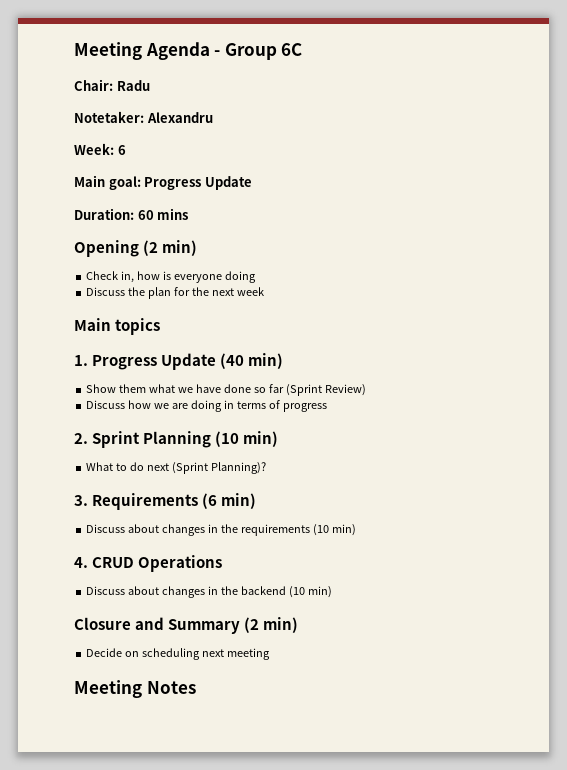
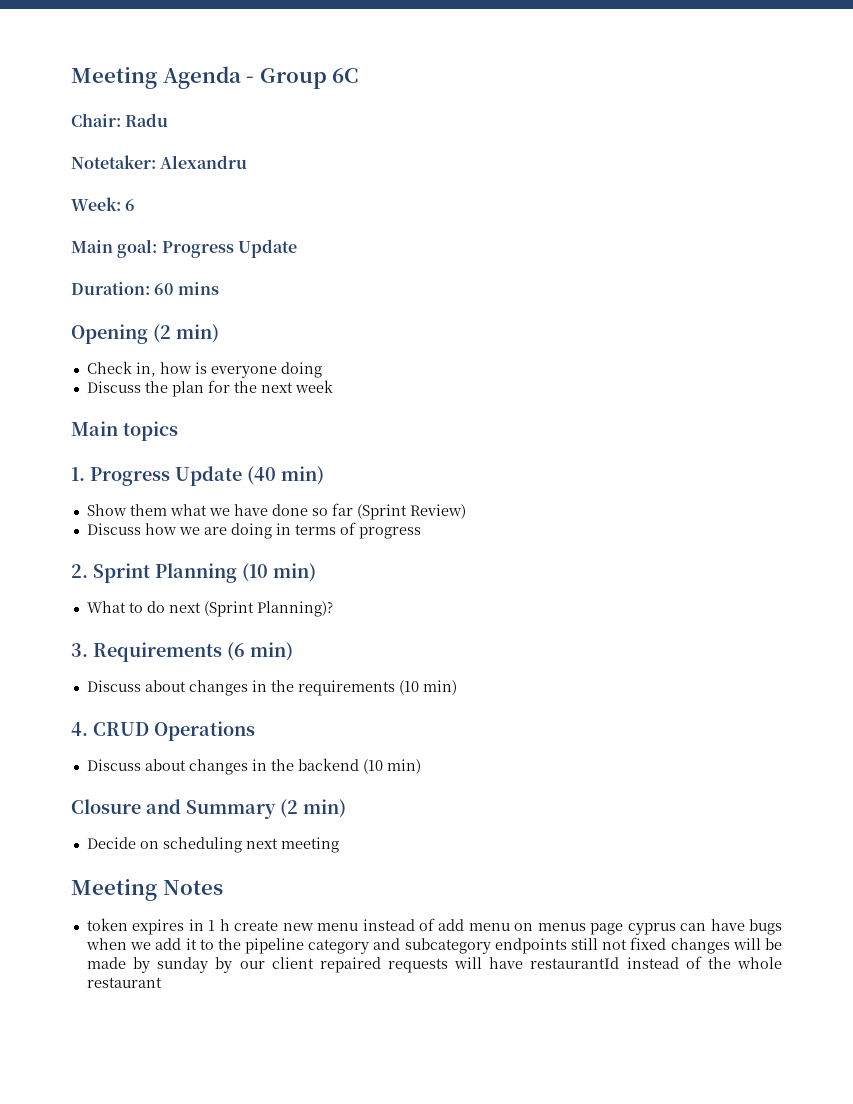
+ token expires in 1 h create new menu instead of add menu on menus page cyprus can have bugs when we add it to the pipeline category and subcategory endpoints still not fixed changes will be made by sunday by our client repaired requests will have restaurantId instead of the whole restaurant

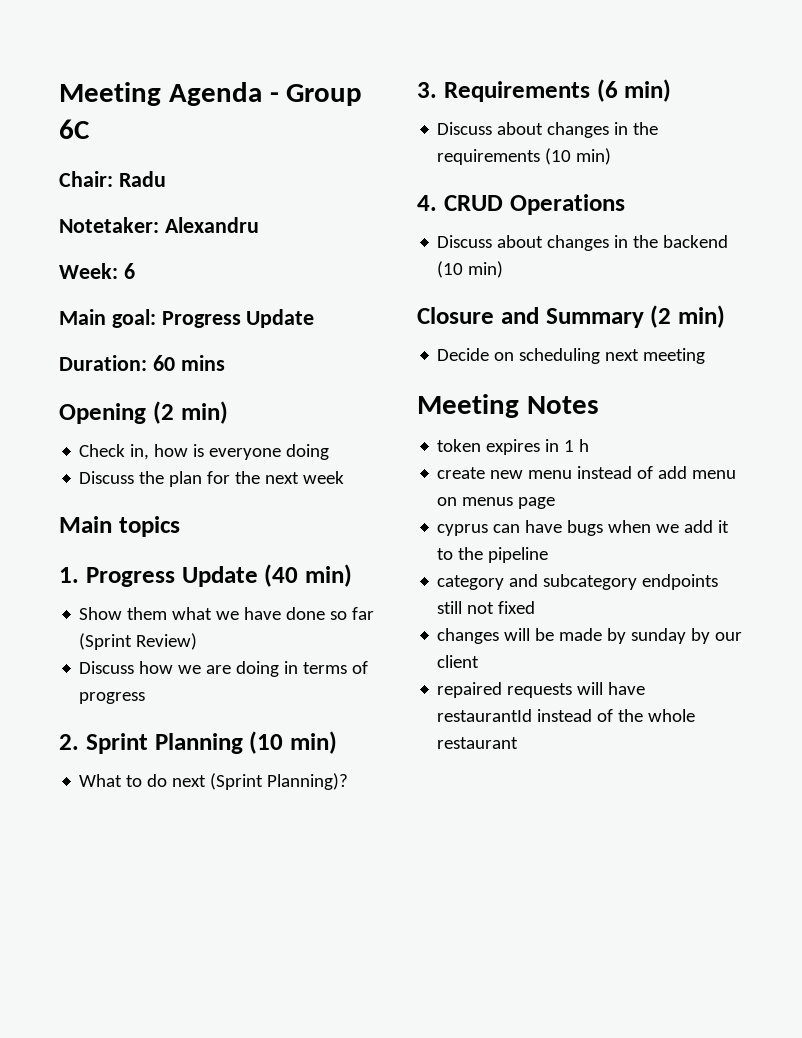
- token expires in 1 h create new menu instead of add menu on menus page cyprus can have bugs when we add it to the pipeline category and subcategory endpoints still not fixed changes will be made by sunday by our client repaired requests will have restaurantId instead of the whole restaurant
+ token expires in 1 h
+ create new menu instead of add menu on menus page
+ cyprus can have bugs when we add it to the pipeline
+ category and subcategory endpoints still not fixed
+ changes will be made by sunday by our client
+ repaired requests will have restaurantId instead of the whole restaurant

